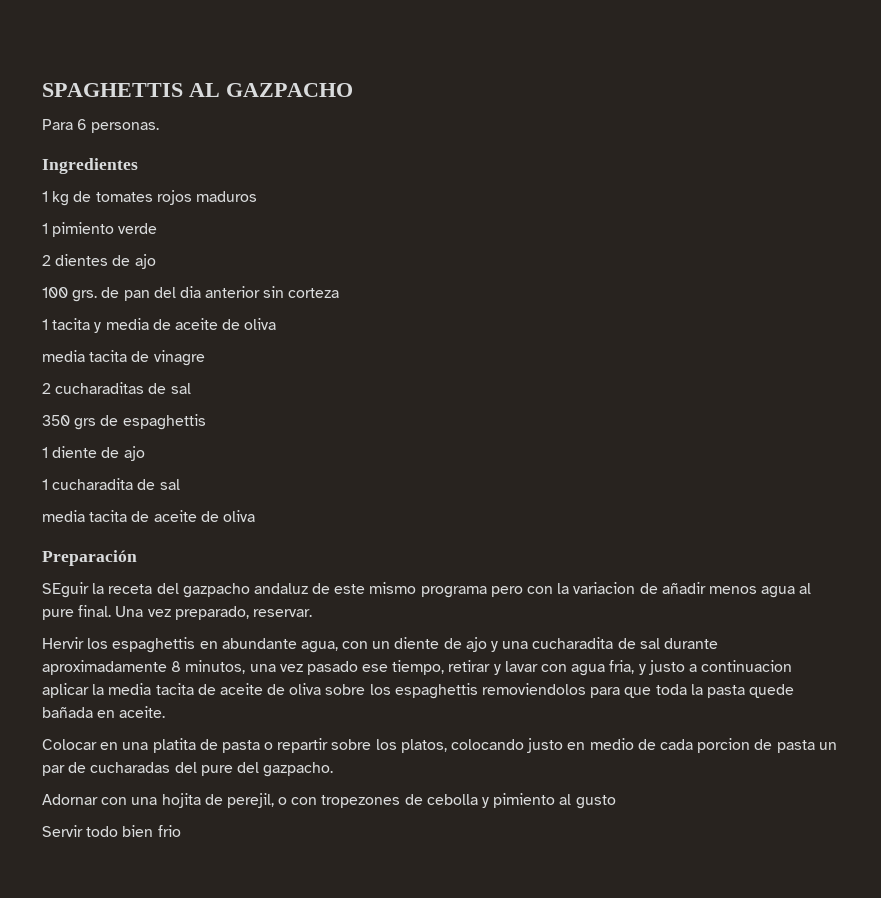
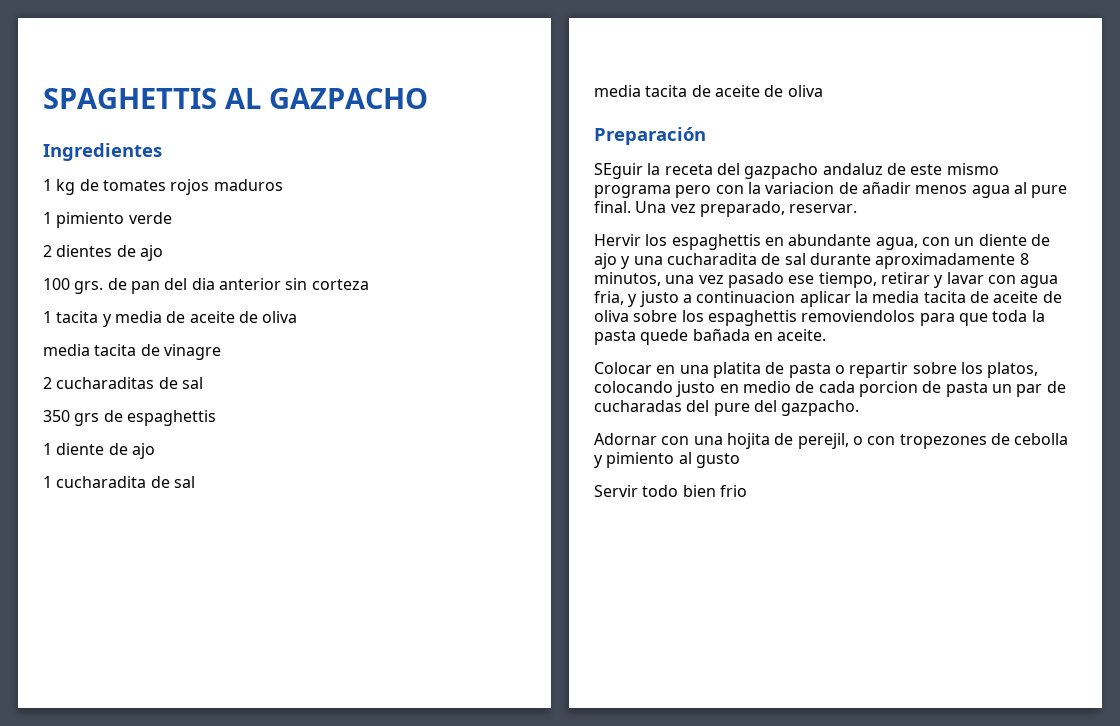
- Para 6 personas.

